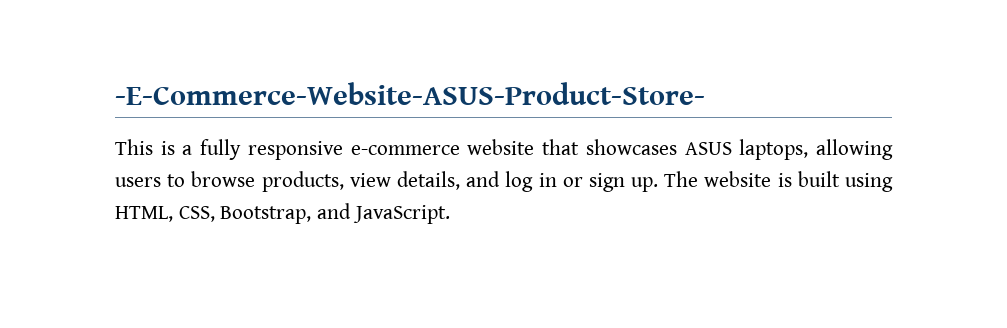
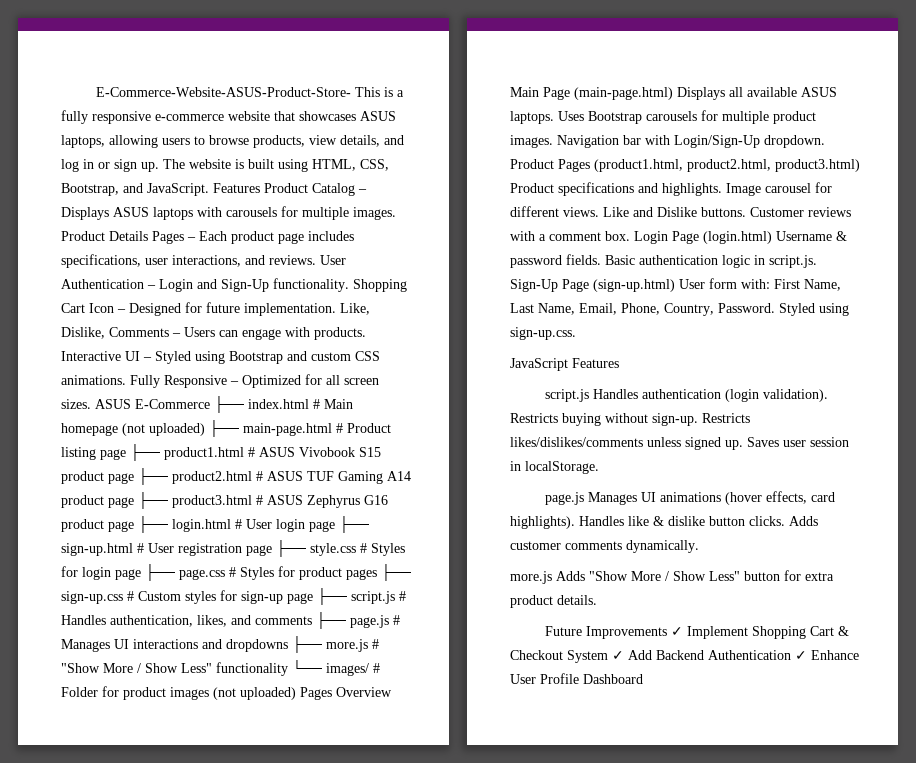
- -E-Commerce-Website-ASUS-Product-Store-
- This is a fully responsive e-commerce website that showcases ASUS laptops, allowing users to browse products, view details, and log in or sign up.
+ E-Commerce-Website-ASUS-Product-Store- This is a fully responsive e-commerce website that showcases ASUS laptops, allowing users to browse products, view details, and log in or sign up.
+ Features Product Catalog – Displays ASUS laptops with carousels for multiple images. Product Details Pages – Each product page includes specifications, user interactions, and reviews. User Authentication – Login and Sign-Up functionality. Shopping Cart Icon – Designed for future implementation. Like, Dislike, Comments – Users can engage with products. Interactive UI – Styled using Bootstrap and custom CSS animations. Fully Responsive – Optimized for all screen sizes. ASUS E-Commerce ├── index.html # Main homepage (not uploaded) ├── main-page.html # Product listing page ├── product1.html # ASUS Vivobook S15 product page ├── product2.html # ASUS TUF Gaming A14 product page ├── product3.html # ASUS Zephyrus G16 product page ├── login.html # User login page ├── sign-up.html # User registration page ├── style.css # Styles for login page ├── page.css # Styles for product pages ├── sign-up.css # Custom styles for sign-up page ├── script.js # Handles authentication, likes, and comments ├── page.js # Manages UI interactions and dropdowns ├── more.js # "Show More / Show Less" functionality └── images/ # Folder for product images (not uploaded) Pages Overview Main Page (main-page.html) Displays all available ASUS laptops. Uses Bootstrap carousels for multiple product images. Navigation bar with Login/Sign-Up dropdown. Product Pages (product1.html, product2.html, product3.html) Product specifications and highlights. Image carousel for different views. Like and Dislike buttons. Customer reviews with a comment box. Login Page (login.html) Username & password fields. Basic authentication logic in script.js. Sign-Up Page (sign-up.html) User form with: First Name, Last Name, Email, Phone, Country, Password. Styled using sign-up.css.
+ JavaScript Features
+ script.js Handles authentication (login validation). Restricts buying without sign-up. Restricts likes/dislikes/comments unless signed up. Saves user session in localStorage.
+ page.js Manages UI animations (hover effects, card highlights). Handles like & dislike button clicks. Adds customer comments dynamically.
+ more.js Adds "Show More / Show Less" button for extra product details.
+ Future Improvements ✓ Implement Shopping Cart & Checkout System ✓ Add Backend Authentication ✓ Enhance User Profile Dashboard

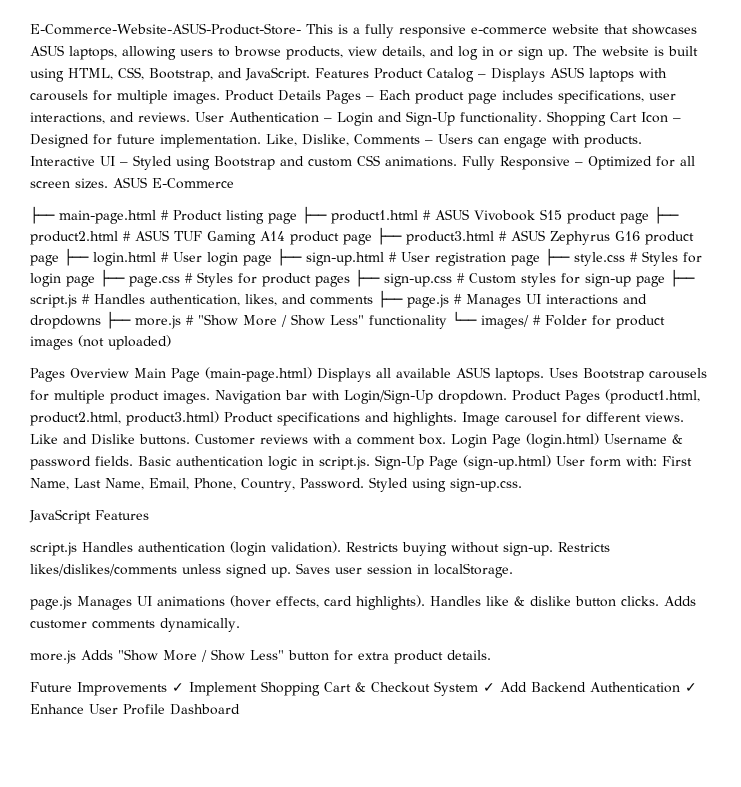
- ASUS E-Commerce ├── index.html # Main homepage (not uploaded) ├── main-page.html # Product listing page ├── product1.html # ASUS Vivobook S15 product page ├── product2.html # ASUS TUF Gaming A14 product page ├── product3.html # ASUS Zephyrus G16 product page ├── login.html # User login page ├── sign-up.html # User registration page ├── style.css # Styles for login page ├── page.css # Styles for product pages ├── sign-up.css # Custom styles for sign-up page ├── script.js # Handles authentication, likes, and comments ├── page.js # Manages UI interactions and dropdowns ├── more.js # "Show More / Show Less" functionality └── images/ # Folder for product images (not uploaded) Pages Overview Main Page (main-page.html) Displays all available ASUS laptops.
+ ASUS E-Commerce
+ ├── main-page.html # Product listing page ├── product1.html # ASUS Vivobook S15 product page ├── product2.html # ASUS TUF Gaming A14 product page ├── product3.html # ASUS Zephyrus G16 product page ├── login.html # User login page ├── sign-up.html # User registration page ├── style.css # Styles for login page ├── page.css # Styles for product pages ├── sign-up.css # Custom styles for sign-up page ├── script.js # Handles authentication, likes, and comments ├── page.js # Manages UI interactions and dropdowns ├── more.js # "Show More / Show Less" functionality └── images/ # Folder for product images (not uploaded)
+ Pages Overview Main Page (main-page.html) Displays all available ASUS laptops.

